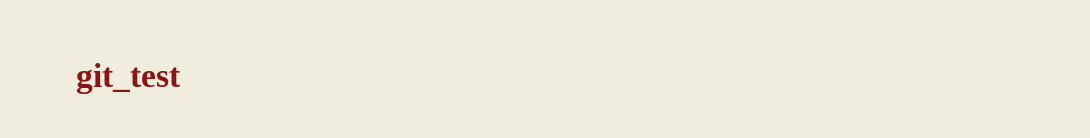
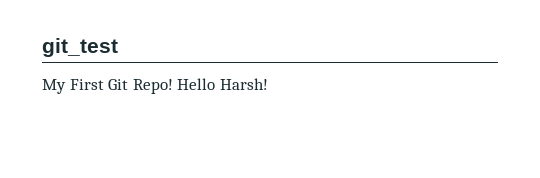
+ My First Git Repo! Hello Harsh!

